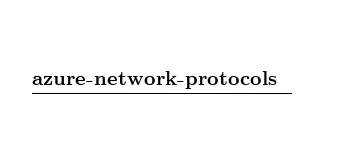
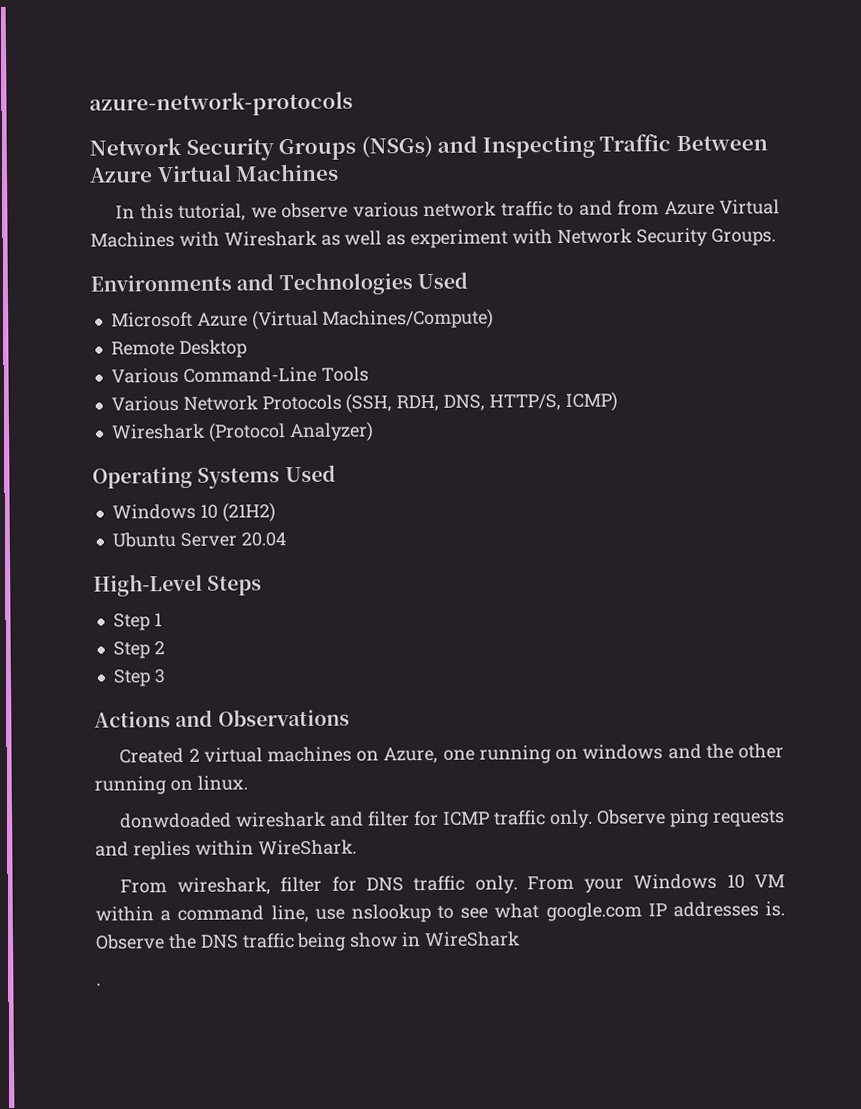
+ Network Security Groups (NSGs) and Inspecting Traffic Between Azure Virtual Machines
+ In this tutorial, we observe various network traffic to and from Azure Virtual Machines with Wireshark as well as experiment with Network Security Groups.
+ Environments and Technologies Used
+ Microsoft Azure (Virtual Machines/Compute)
+ Remote Desktop
+ Various Command-Line Tools
+ Various Network Protocols (SSH, RDH, DNS, HTTP/S, ICMP)
+ Wireshark (Protocol Analyzer)
+ Operating Systems Used
+ Windows 10 (21H2)
+ Ubuntu Server 20.04
+ High-Level Steps
+ Step 1
+ Step 2
+ Step 3
+ Actions and Observations
+ Created 2 virtual machines on Azure, one running on windows and the other running on linux.
+ donwdoaded wireshark and filter for ICMP traffic only. Observe ping requests and replies within WireShark.
+ From wireshark, filter for DNS traffic only. From your Windows 10 VM within a command line, use nslookup to see what google.com IP addresses is. Observe the DNS traffic being show in WireShark
+ .

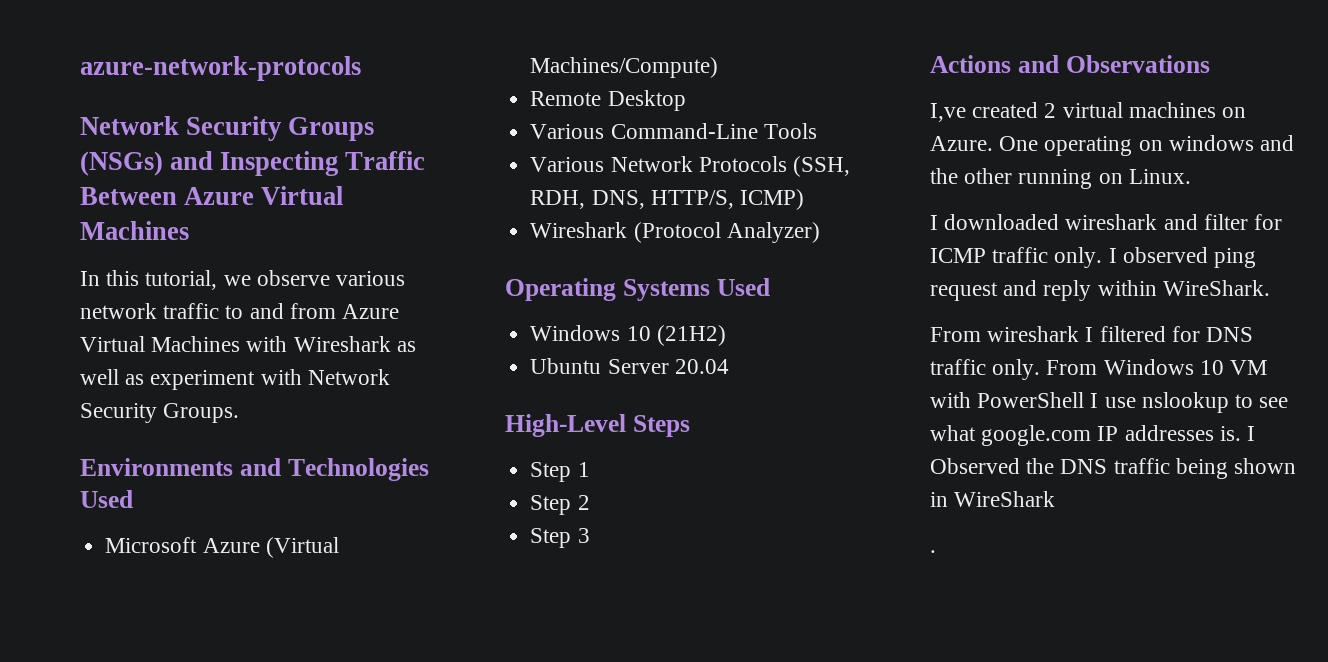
- Created 2 virtual machines on Azure, one running on windows and the other running on linux.
- donwdoaded wireshark and filter for ICMP traffic only.
+ I,ve created 2 virtual machines on Azure. One operating on windows and the other running on Linux.
+ I downloaded wireshark and filter for ICMP traffic only.
- Observe ping requests and replies within WireShark.
+ I observed ping request and reply within WireShark.
- From wireshark, filter for DNS traffic only.
+ From wireshark I filtered for DNS traffic only.
- From your Windows 10 VM within a command line, use nslookup to see what google.com IP addresses is.
+ From Windows 10 VM with PowerShell I use nslookup to see what google.com IP addresses is.
- Observe the DNS traffic being show in WireShark
+ I Observed the DNS traffic being shown in WireShark

